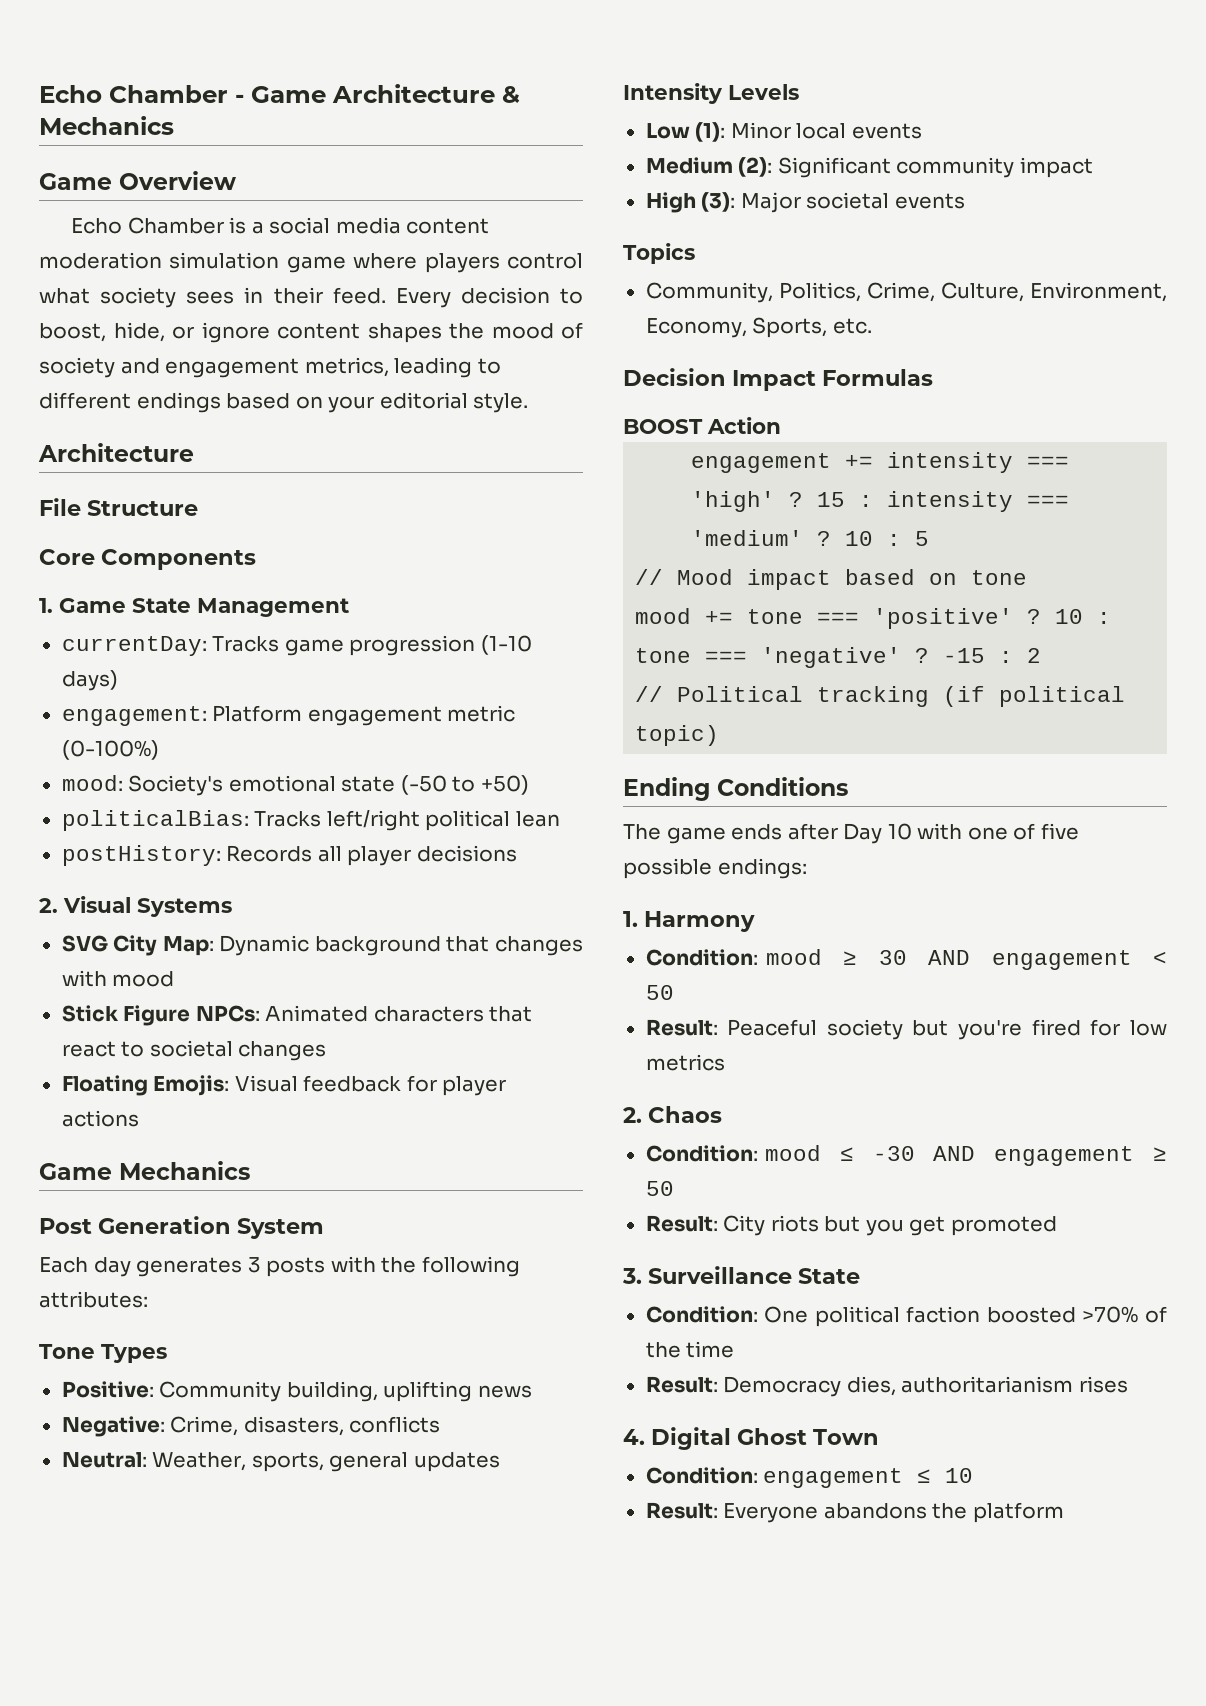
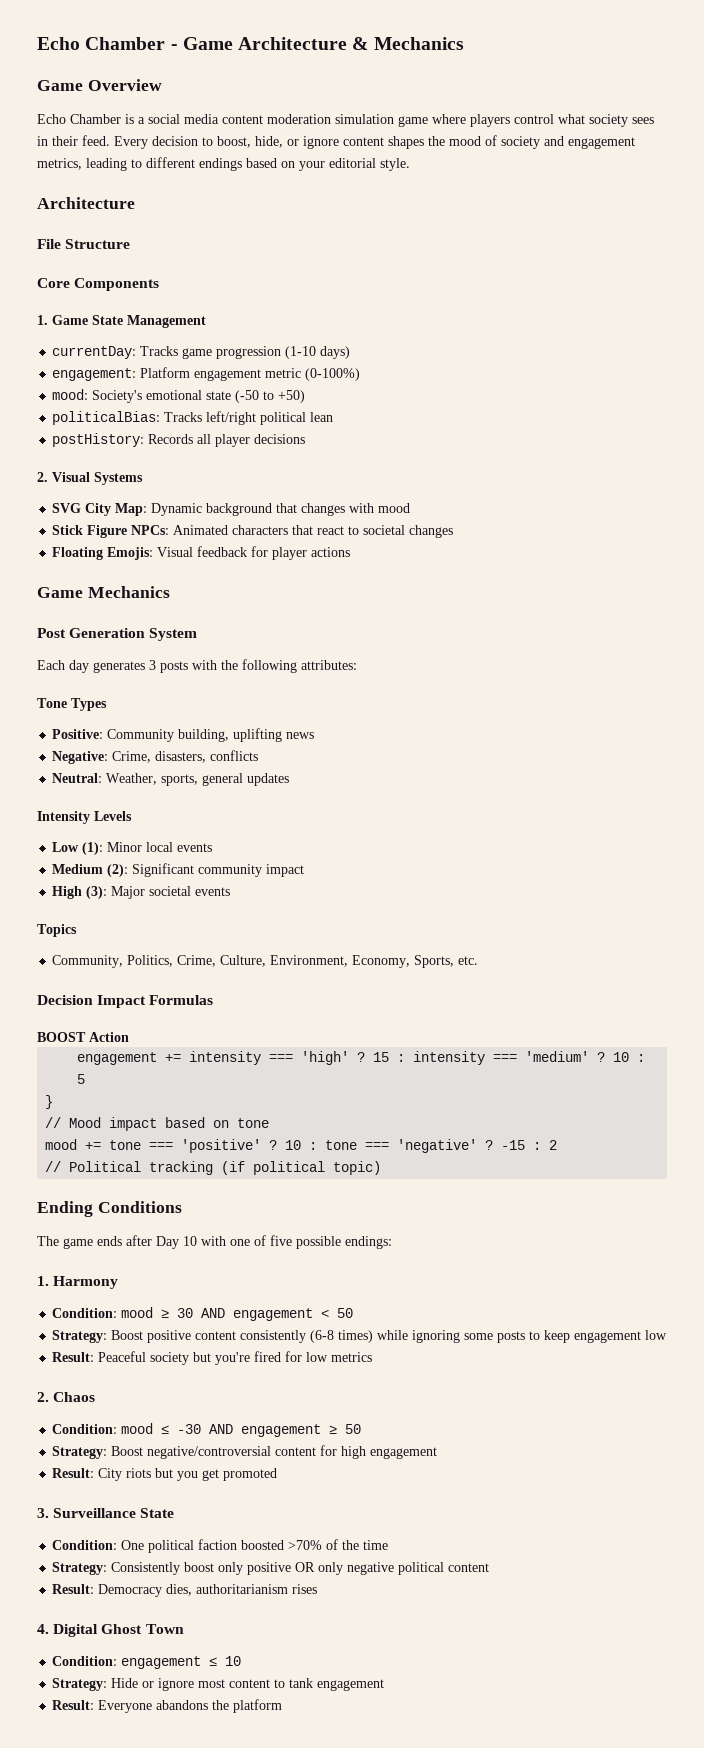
+ }
+ Strategy: Boost positive content consistently (6-8 times) while ignoring some posts to keep engagement low
+ Strategy: Boost negative/controversial content for high engagement
+ Strategy: Consistently boost only positive OR only negative political content
+ Strategy: Hide or ignore most content to tank engagement

